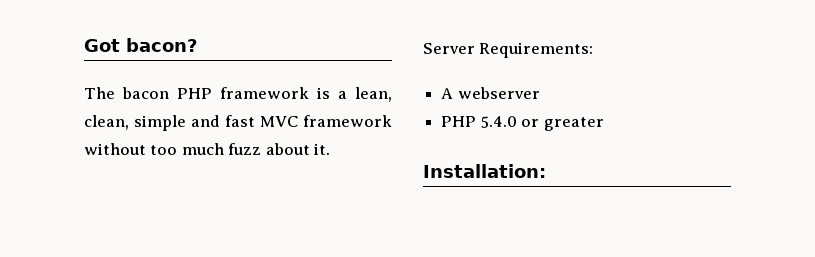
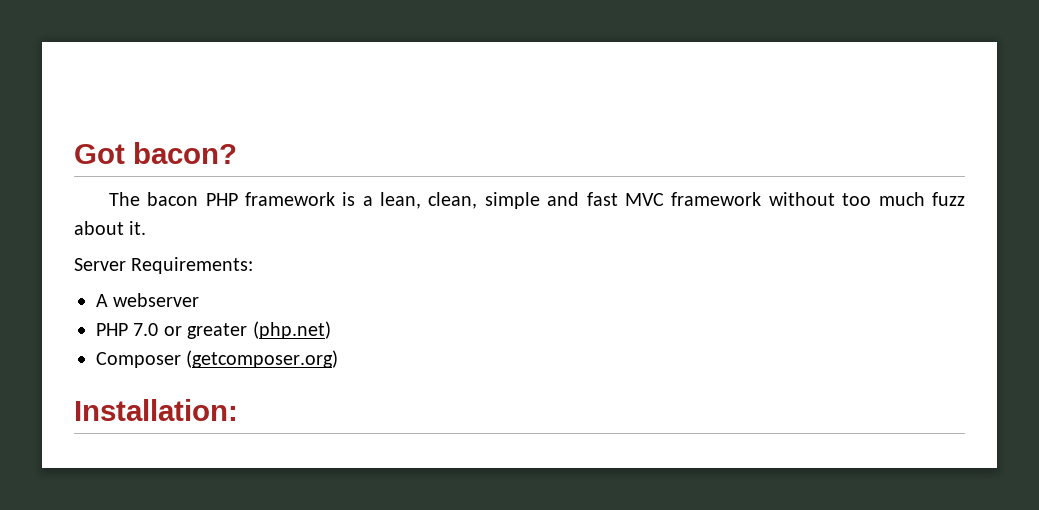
- PHP 5.4.0 or greater
+ PHP 7.0 or greater (php.net)
+ Composer (getcomposer.org)

